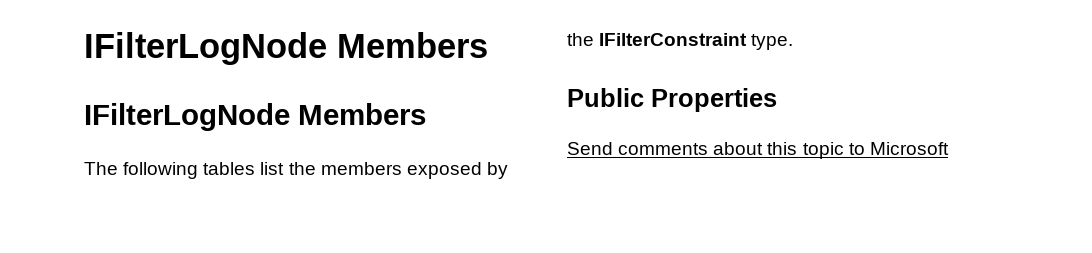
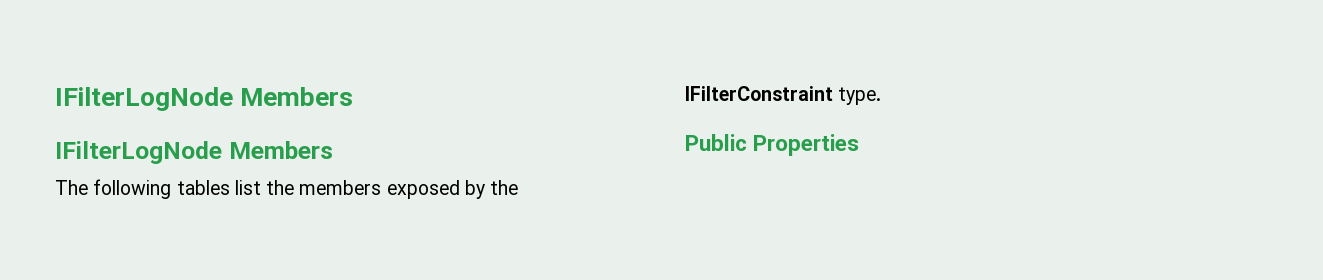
- Send comments about this topic to Microsoft

